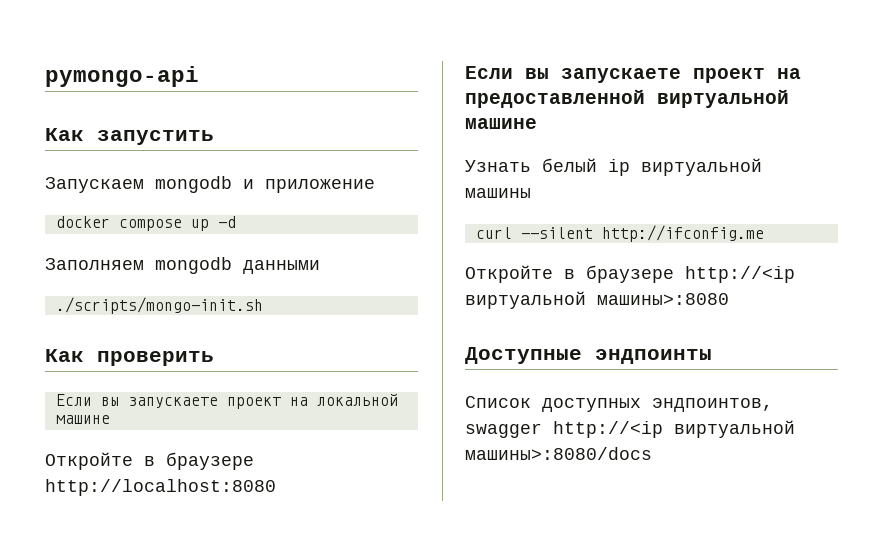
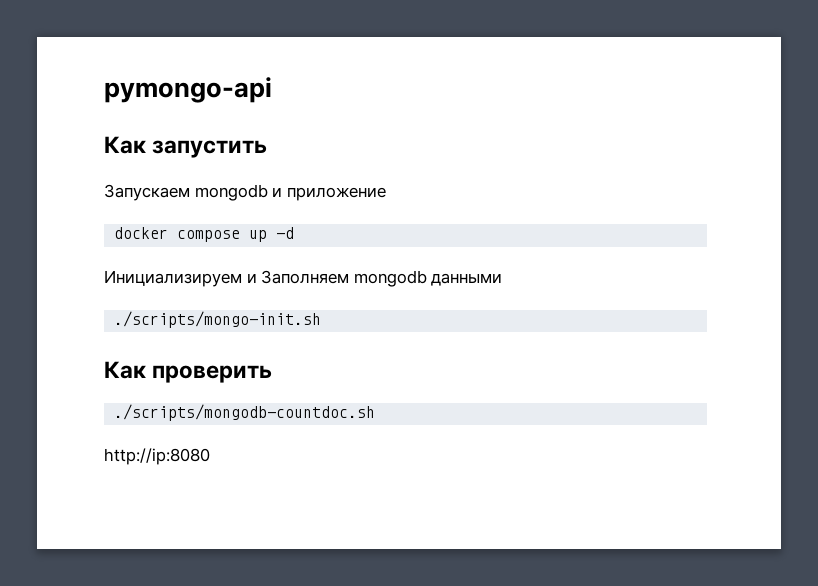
- Заполняем mongodb данными
+ Инициализируем и Заполняем mongodb данными
- Если вы запускаете проект на локальной машине
- Откройте в браузере http://localhost:8080
- Если вы запускаете проект на предоставленной виртуальной машине
- Узнать белый ip виртуальной машины
- curl --silent http://ifconfig.me
- Откройте в браузере http://<ip виртуальной машины>:8080
- Доступные эндпоинты
- Список доступных эндпоинтов, swagger http://<ip виртуальной машины>:8080/docs
+ ./scripts/mongodb-countdoc.sh
+ http://ip:8080

